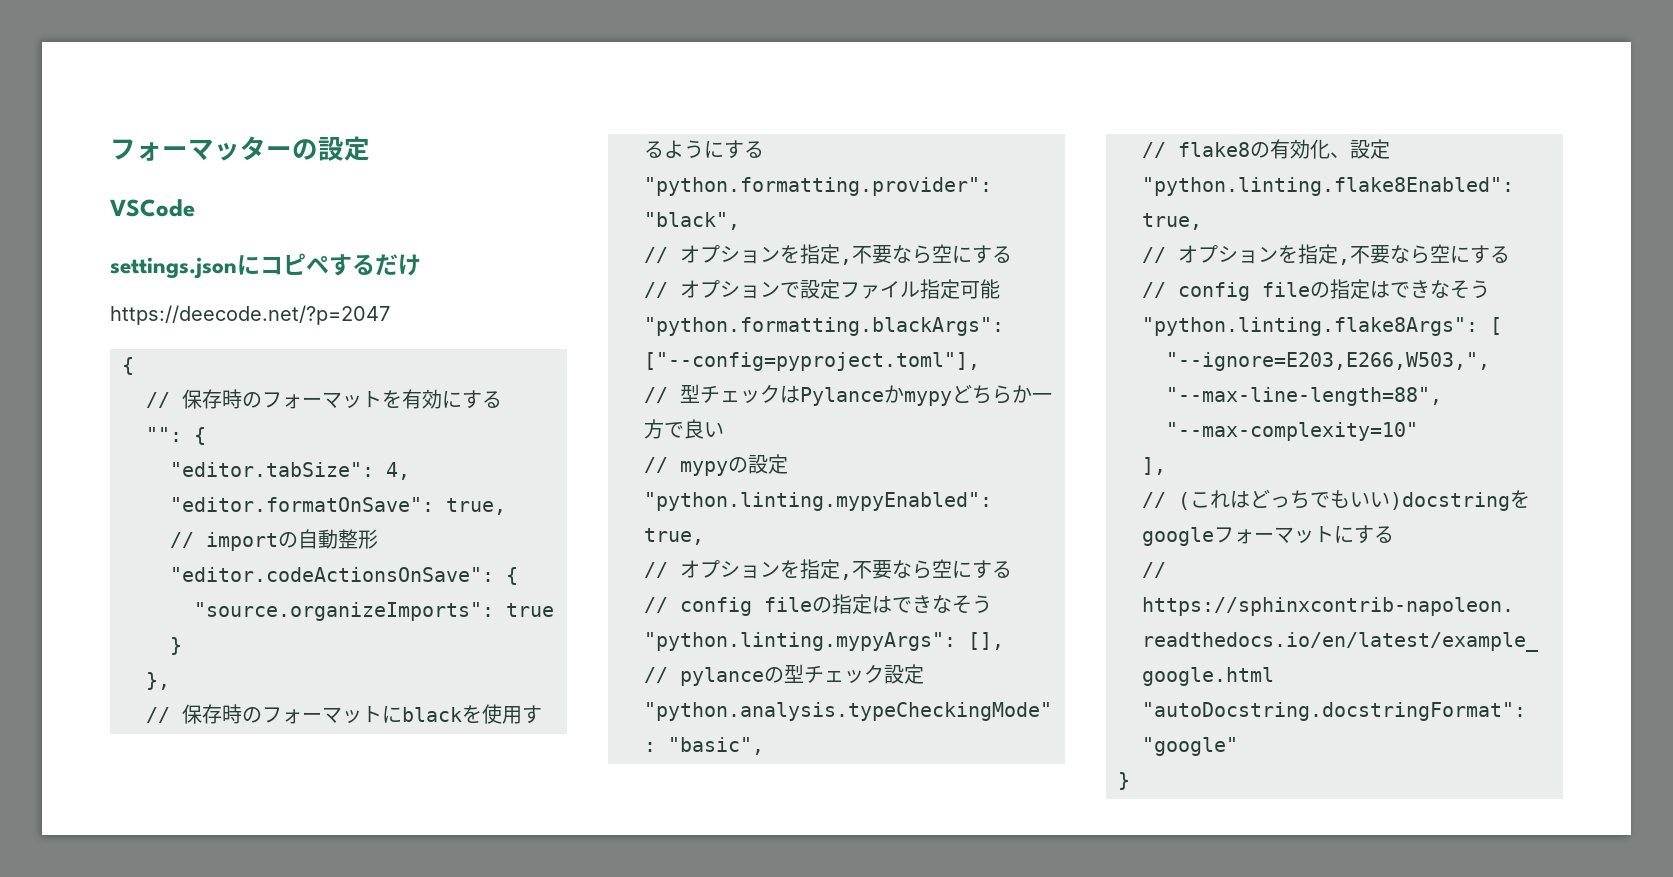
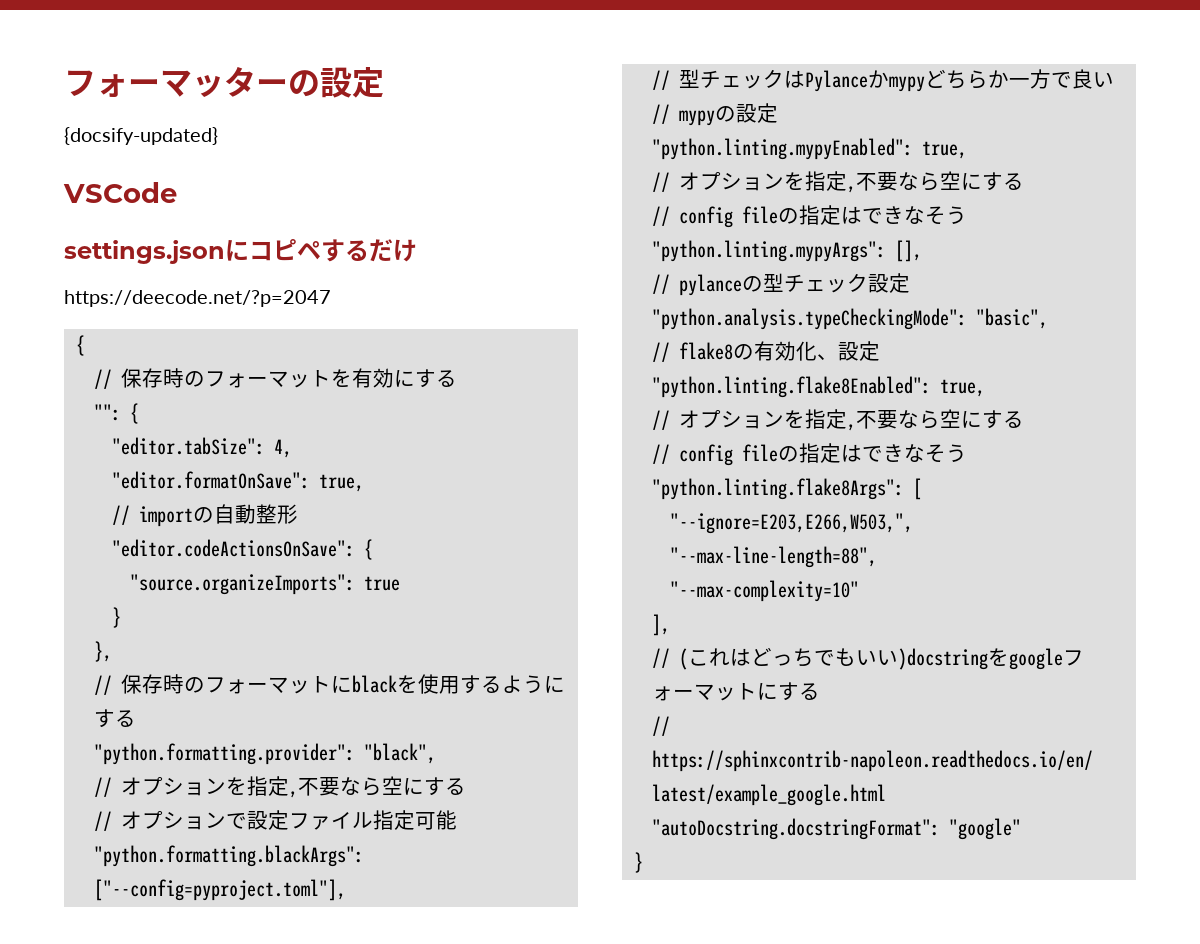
+ {docsify-updated}

